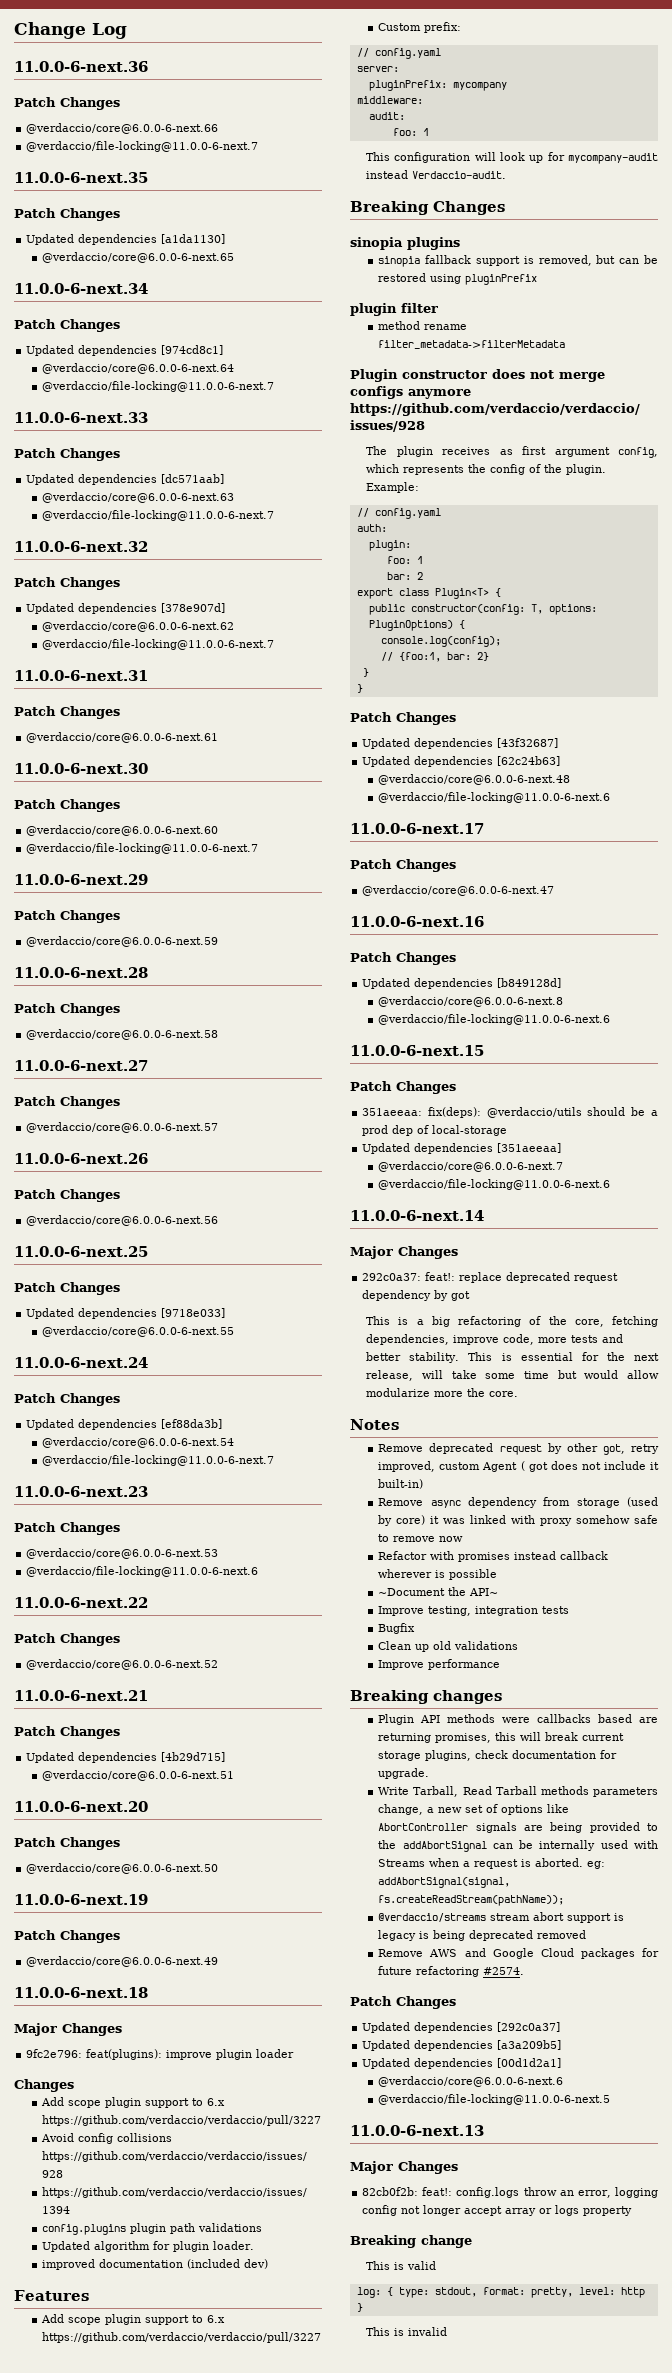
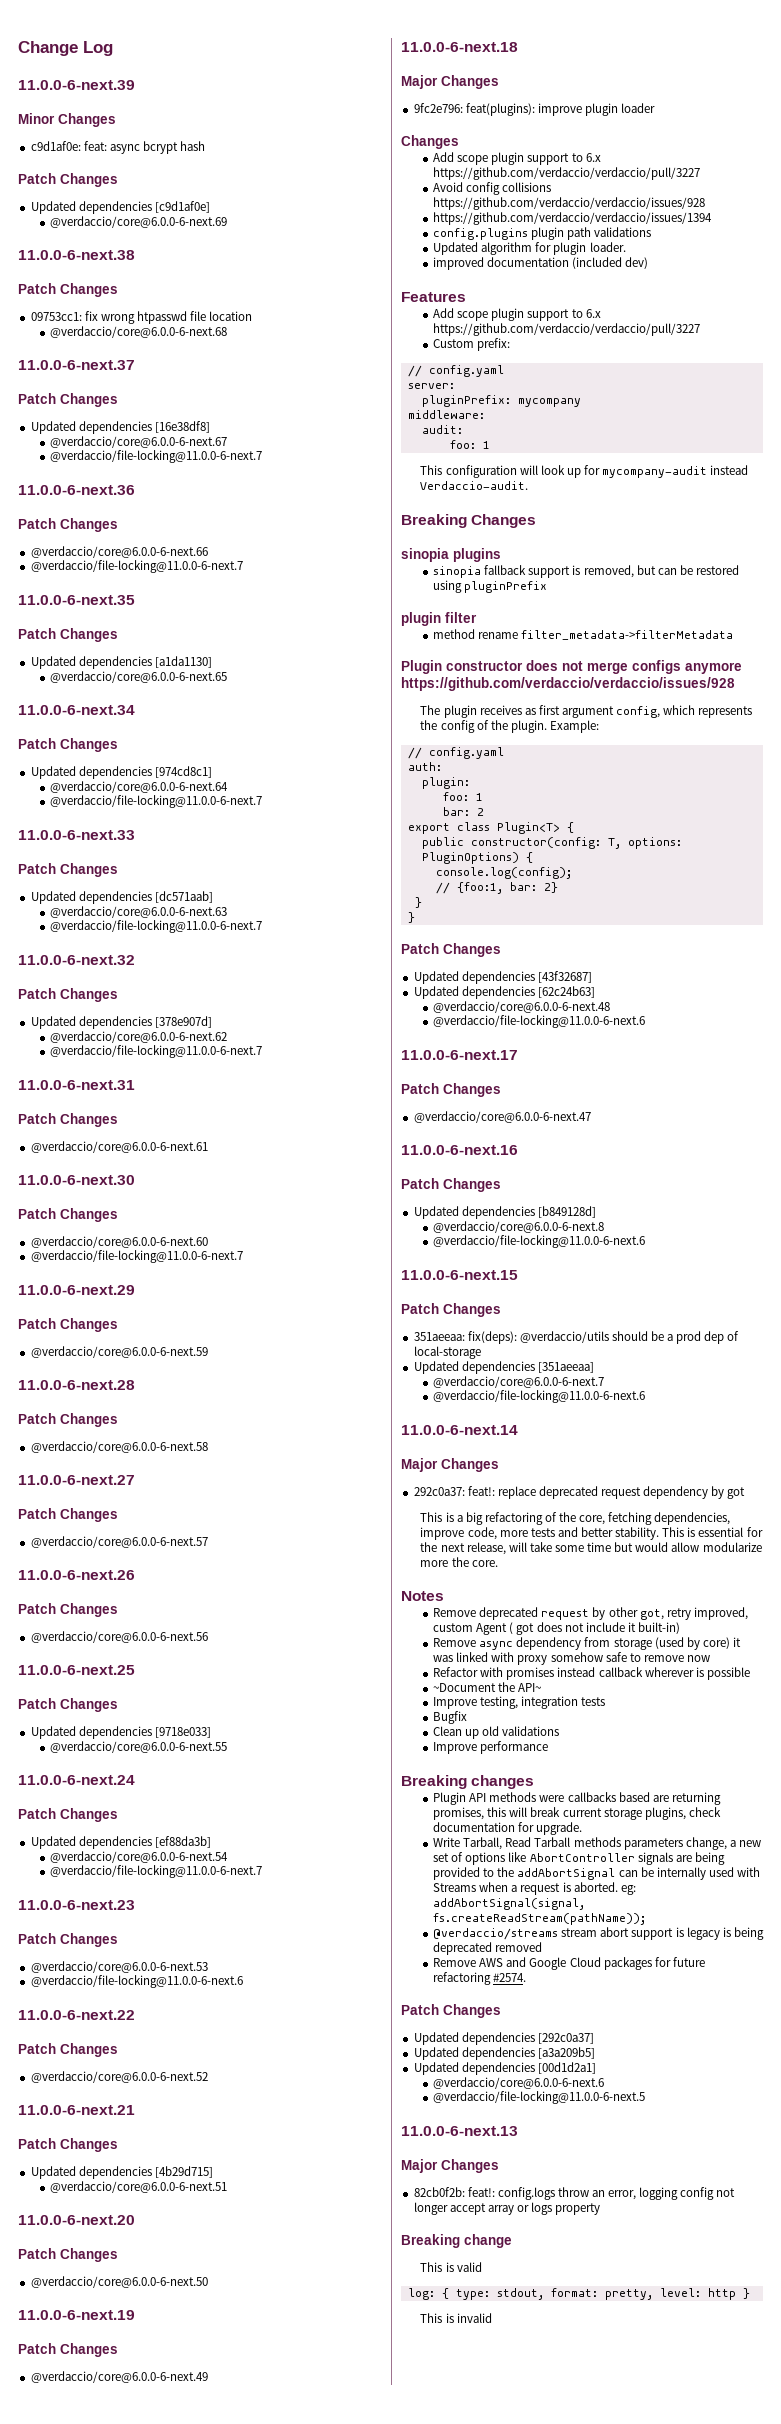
+ 11.0.0-6-next.39
+ Minor Changes
+ c9d1af0e: feat: async bcrypt hash
+ Patch Changes
+ Updated dependencies [c9d1af0e]
+ @verdaccio/core@6.0.0-6-next.69
+ 11.0.0-6-next.38
+ Patch Changes
+ 09753cc1: fix wrong htpasswd file location
+ @verdaccio/core@6.0.0-6-next.68
+ 11.0.0-6-next.37
+ Patch Changes
+ Updated dependencies [16e38df8]
+ @verdaccio/core@6.0.0-6-next.67
+ @verdaccio/file-locking@11.0.0-6-next.7

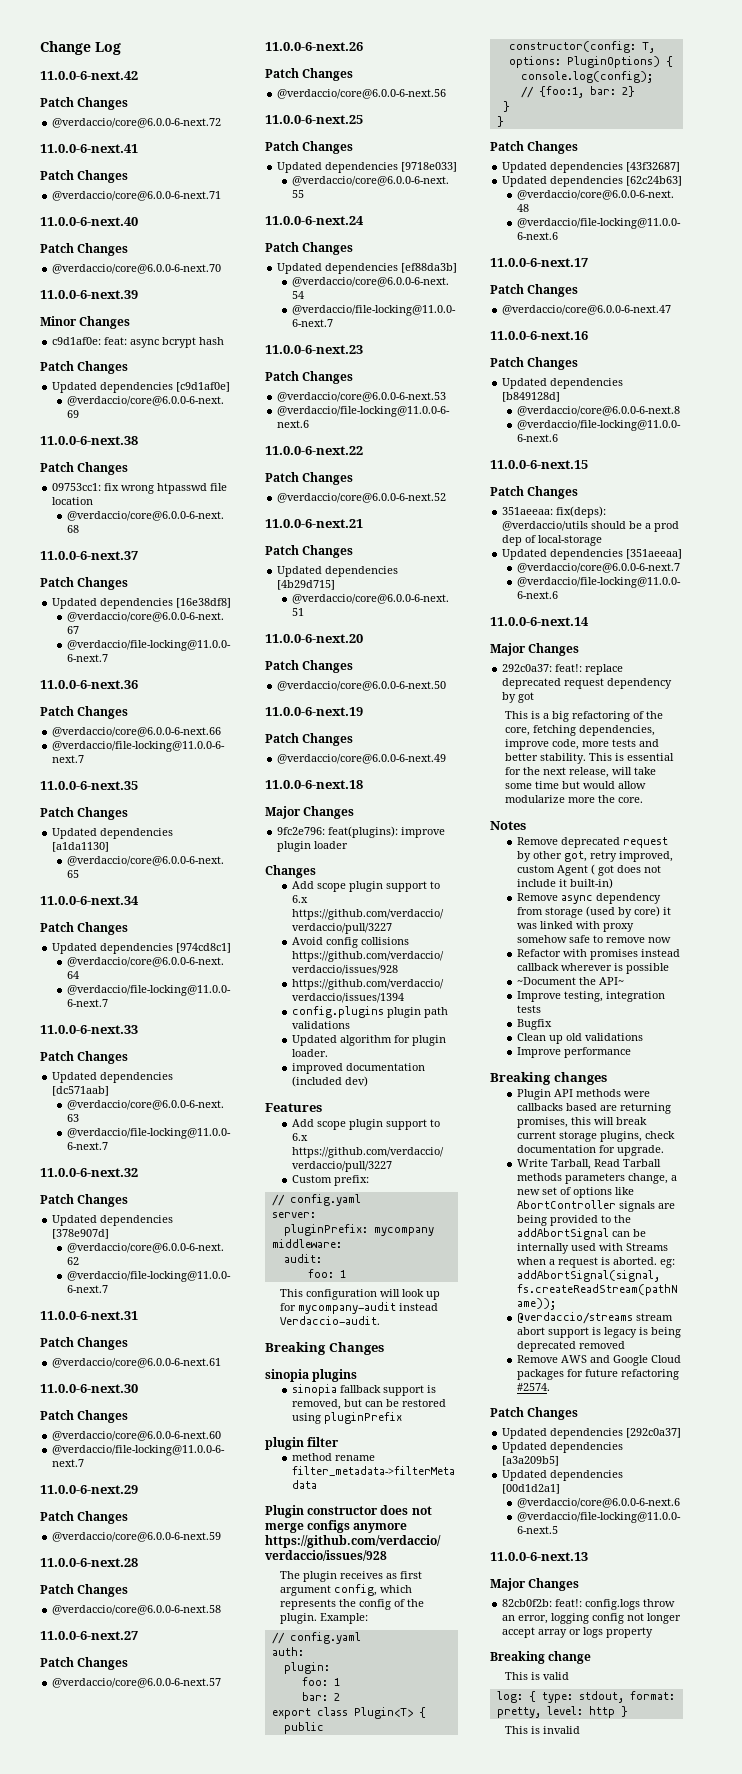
+ 11.0.0-6-next.42
+ Patch Changes
+ @verdaccio/core@6.0.0-6-next.72
+ 11.0.0-6-next.41
+ Patch Changes
+ @verdaccio/core@6.0.0-6-next.71
+ 11.0.0-6-next.40
+ Patch Changes
+ @verdaccio/core@6.0.0-6-next.70

